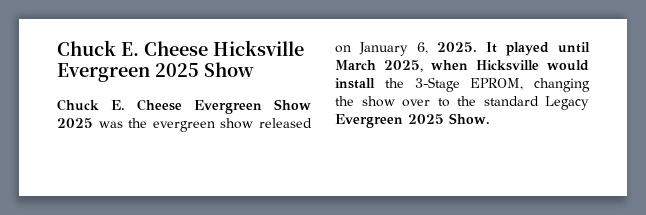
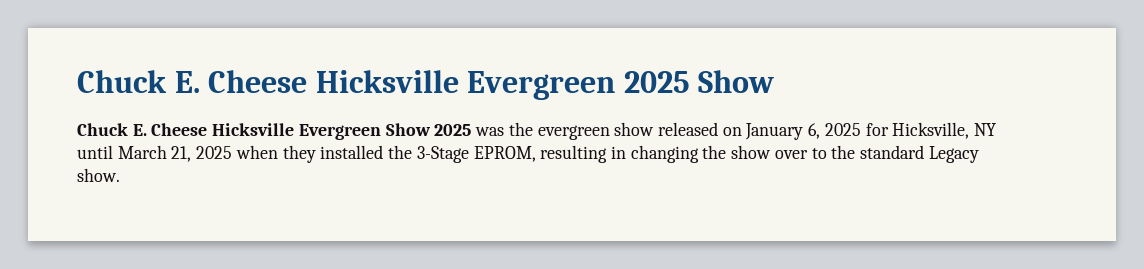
- Chuck E. Cheese Evergreen Show 2025 was the evergreen show released on January 6, 2025. It played until March 2025, when Hicksville would install the 3-Stage EPROM, changing the show over to the standard Legacy Evergreen 2025 Show.
+ Chuck E. Cheese Hicksville Evergreen Show 2025 was the evergreen show released on January 6, 2025 for Hicksville, NY until March 21, 2025 when they installed the 3-Stage EPROM, resulting in changing the show over to the standard Legacy show.

